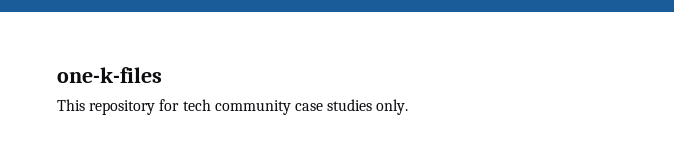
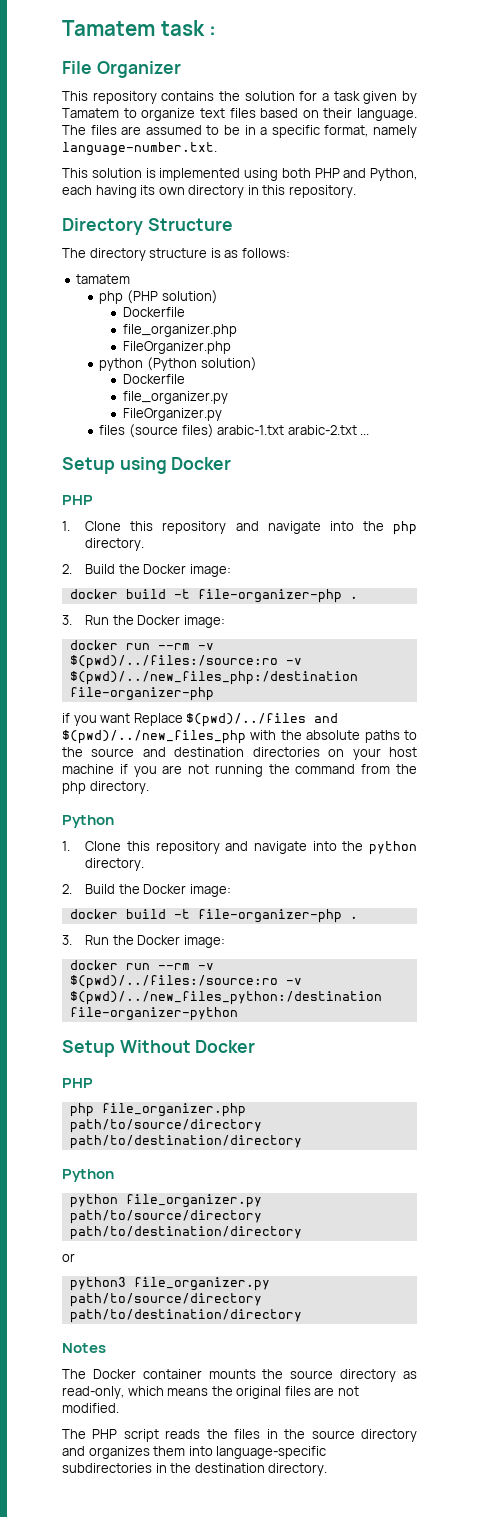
- one-k-files
- This repository for tech community case studies only.
+ Tamatem task :
+ File Organizer
+ This repository contains the solution for a task given by Tamatem to organize text files based on their language. The files are assumed to be in a specific format, namely language-number.txt.
+ This solution is implemented using both PHP and Python, each having its own directory in this repository.
+ Directory Structure
+ The directory structure is as follows:
+ tamatem
+ php (PHP solution)
+ Dockerfile
+ file_organizer.php
+ FileOrganizer.php
+ python (Python solution)
+ Dockerfile
+ file_organizer.py
+ FileOrganizer.py
+ files (source files) arabic-1.txt arabic-2.txt ...
+ Setup using Docker
+ PHP
+ 1. Clone this repository and navigate into the php directory.
+ 2. Build the Docker image:
+ docker build -t file-organizer-php .
+ 3. Run the Docker image:
+ docker run --rm -v $(pwd)/../files:/source:ro -v $(pwd)/../new_files_php:/destination file-organizer-php
+ if you want Replace $(pwd)/../files and $(pwd)/../new_files_php with the absolute paths to the source and destination directories on your host machine if you are not running the command from the php directory.
+ Python
+ 1. Clone this repository and navigate into the python directory.
+ 2. Build the Docker image:
+ docker build -t file-organizer-php .
+ 3. Run the Docker image:
+ docker run --rm -v $(pwd)/../files:/source:ro -v $(pwd)/../new_files_python:/destination file-organizer-python
+ Setup Without Docker
+ PHP
+ php file_organizer.php path/to/source/directory path/to/destination/directory
+ Python
+ python file_organizer.py path/to/source/directory path/to/destination/directory
+ or
+ python3 file_organizer.py path/to/source/directory path/to/destination/directory
+ Notes
+ The Docker container mounts the source directory as read-only, which means the original files are not modified.
+ The PHP script reads the files in the source directory and organizes them into language-specific subdirectories in the destination directory.

